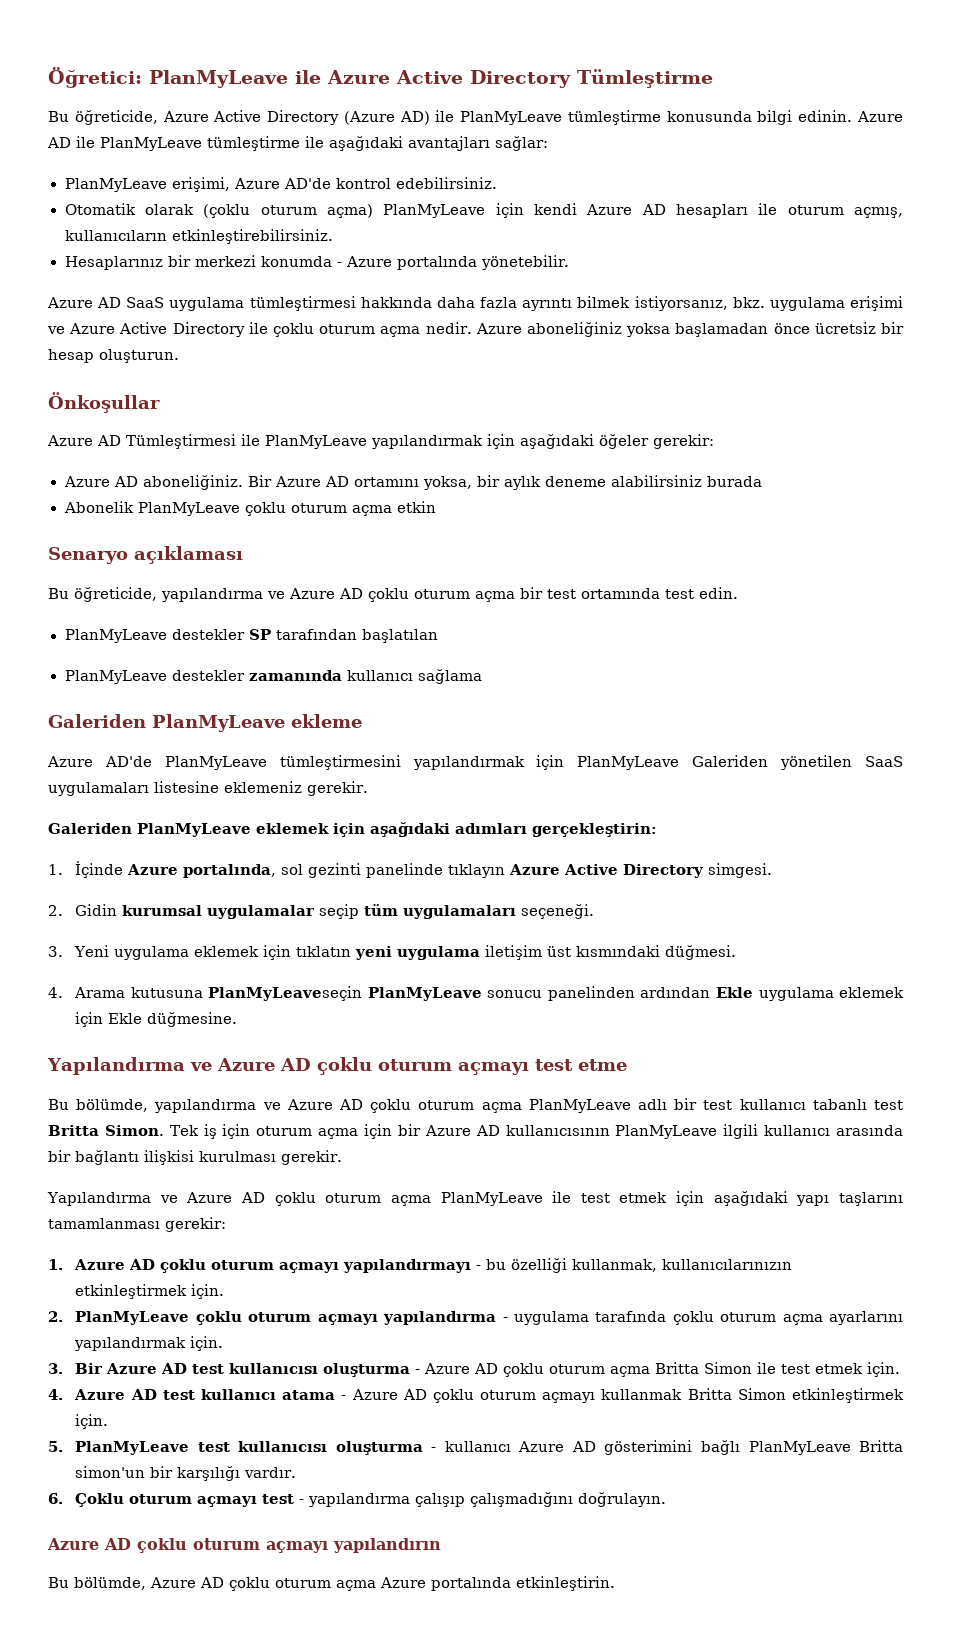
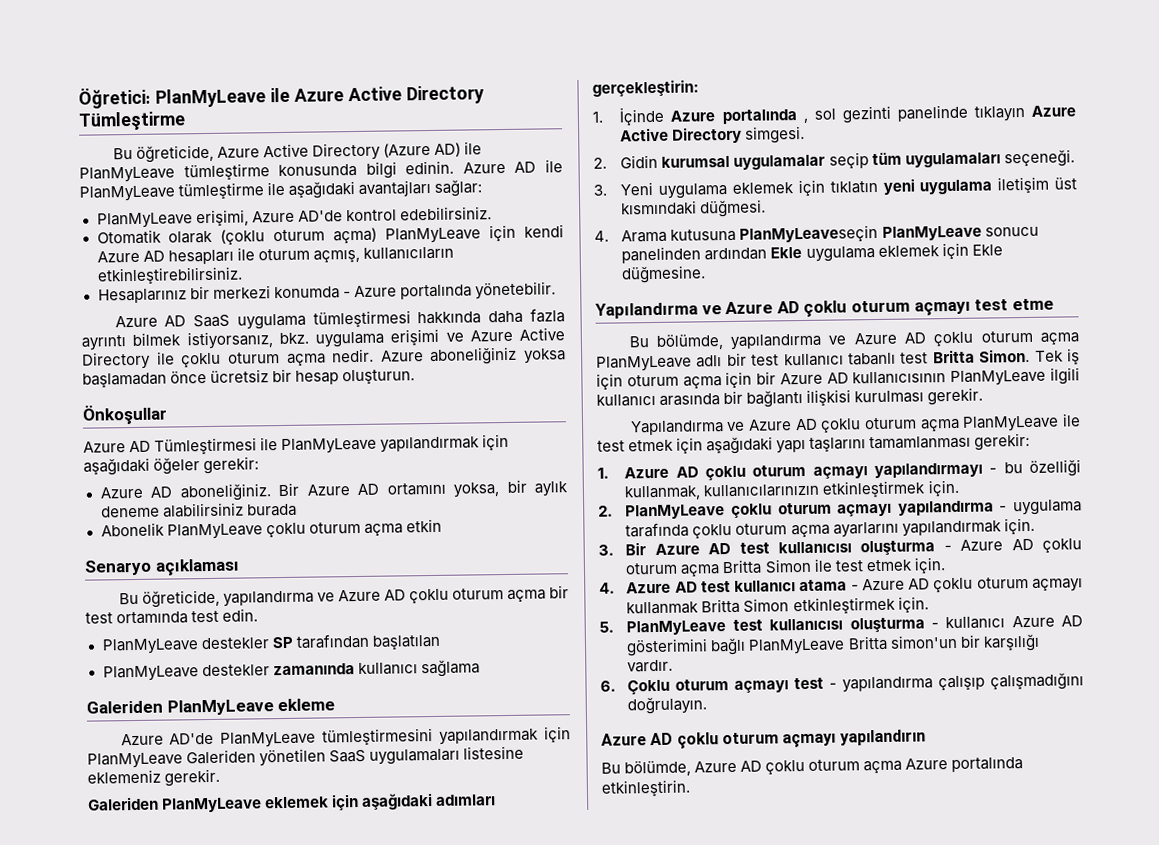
- 1. İçinde Azure portalında, sol gezinti panelinde tıklayın Azure Active Directory simgesi.
+ 1. İçinde Azure portalında , sol gezinti panelinde tıklayın Azure Active Directory simgesi.

